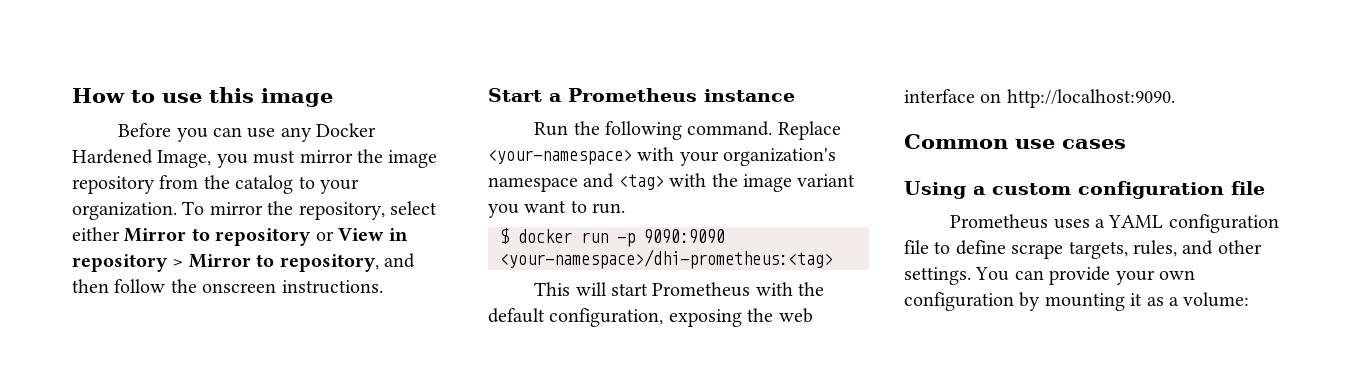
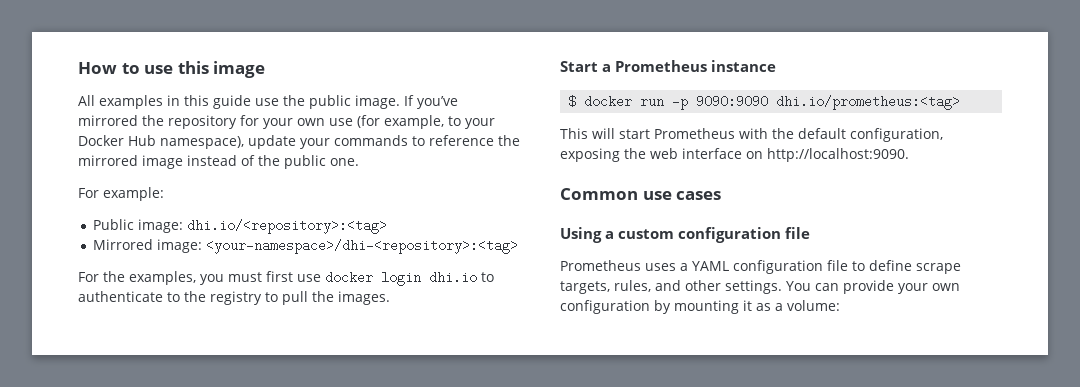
- Before you can use any Docker Hardened Image, you must mirror the image repository from the catalog to your organization. To mirror the repository, select either Mirror to repository or View in repository > Mirror to repository, and then follow the onscreen instructions.
+ All examples in this guide use the public image. If you’ve mirrored the repository for your own use (for example, to your Docker Hub namespace), update your commands to reference the mirrored image instead of the public one.
+ For example:
+ Public image: dhi.io/<repository>:<tag>
+ Mirrored image: <your-namespace>/dhi-<repository>:<tag>
+ For the examples, you must first use docker login dhi.io to authenticate to the registry to pull the images.
  Start a Prometheus instance
- Run the following command. Replace <your-namespace> with your organization's namespace and <tag> with the image variant you want to run.
- $ docker run -p 9090:9090 <your-namespace>/dhi-prometheus:<tag>
+ $ docker run -p 9090:9090 dhi.io/prometheus:<tag>

